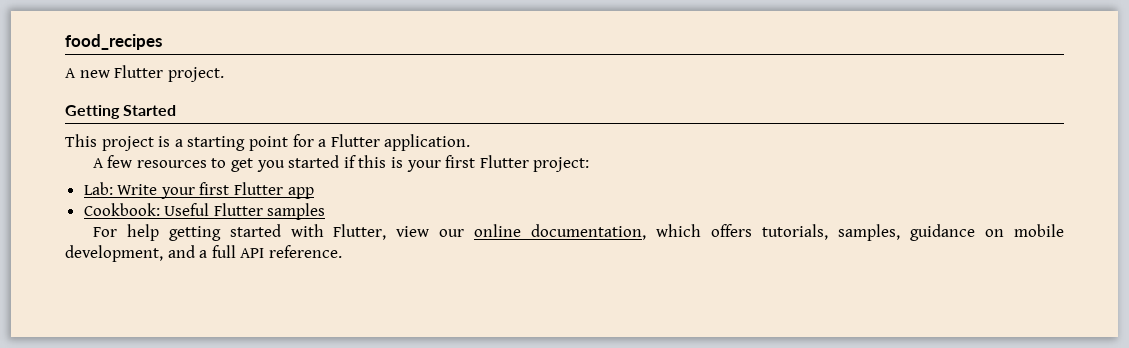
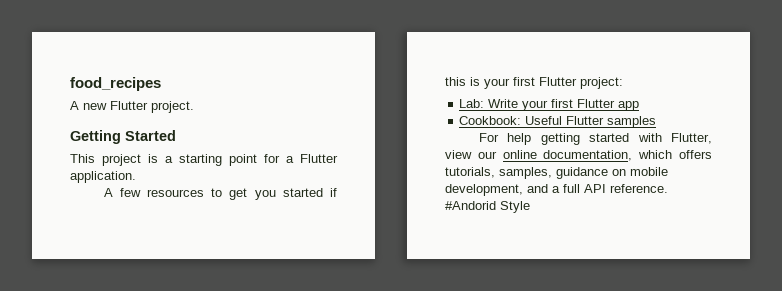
+ #Andorid Style

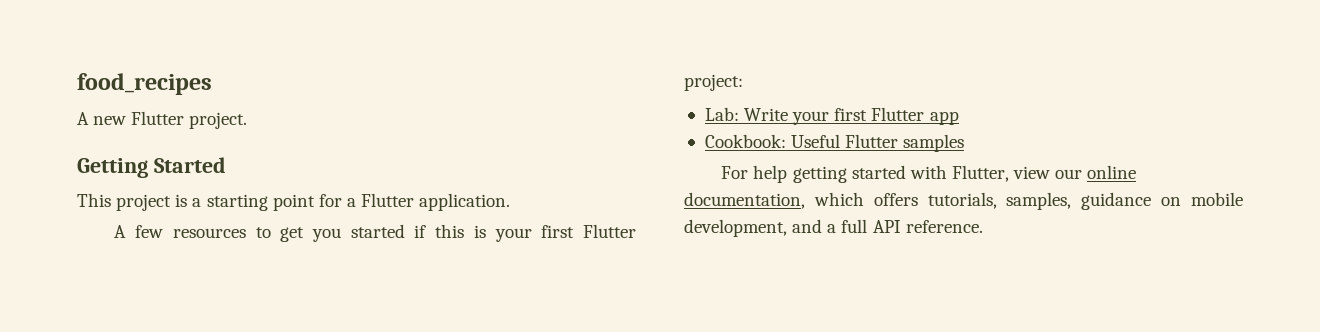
- #Andorid Style

